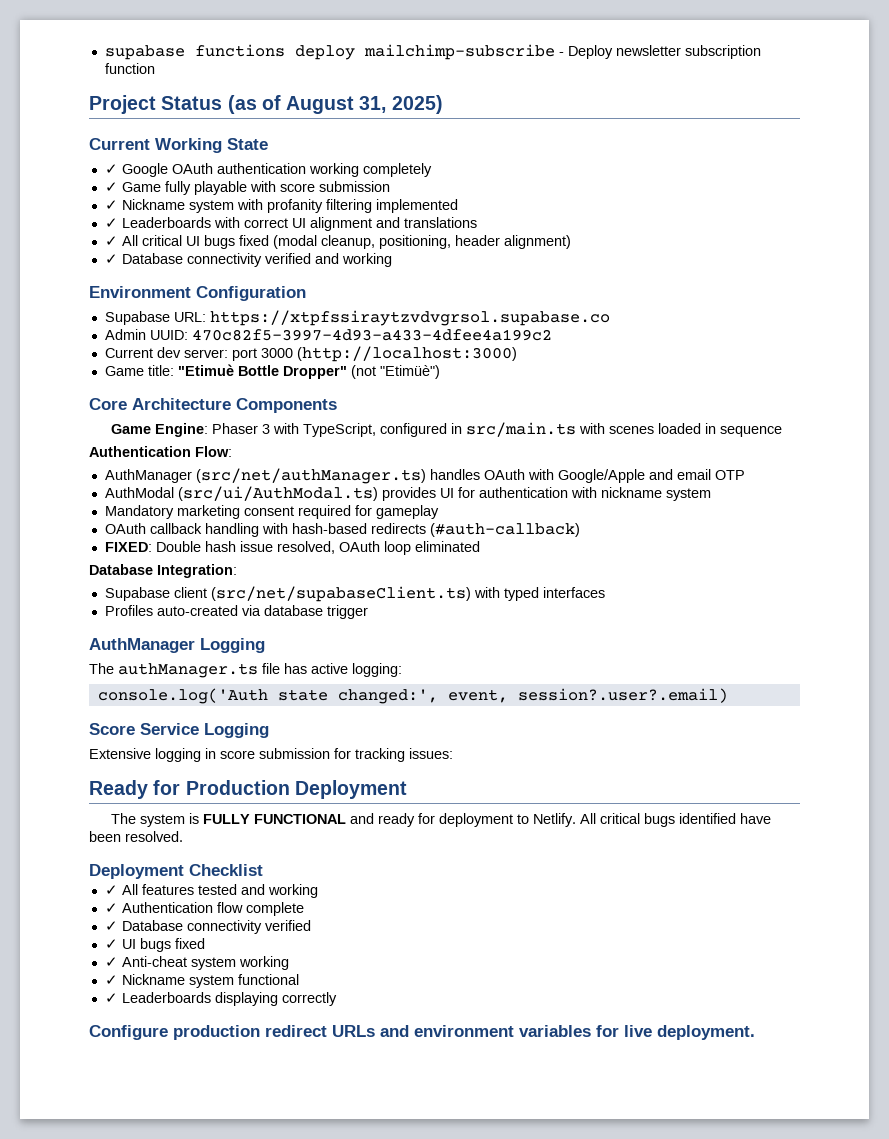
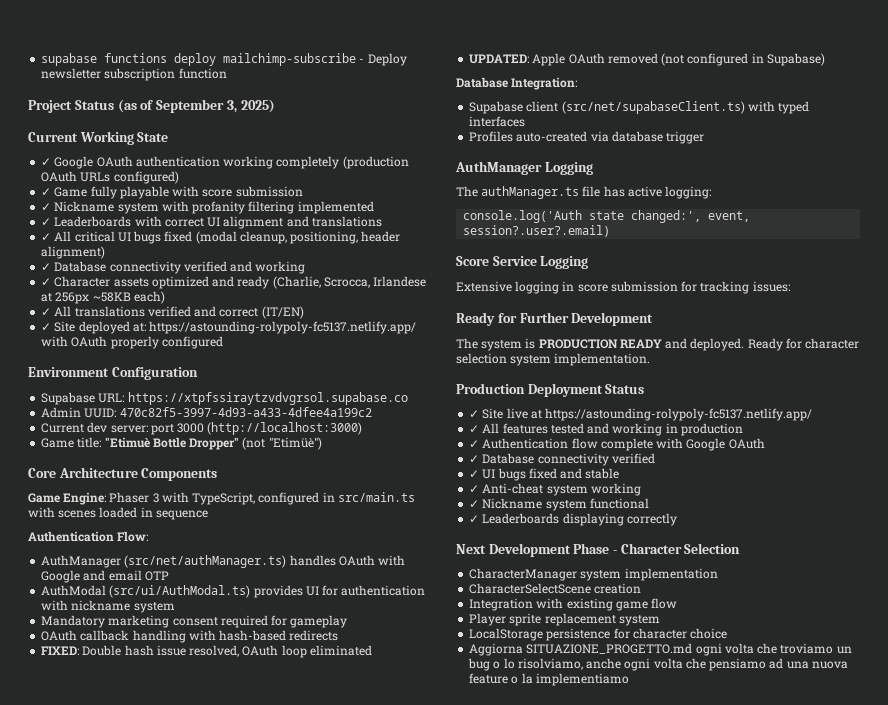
- Project Status (as of August 31, 2025)
+ Project Status (as of September 3, 2025)
- ✓ Google OAuth authentication working completely
+ ✓ Google OAuth authentication working completely (production OAuth URLs configured)
+ ✓ Character assets optimized and ready (Charlie, Scrocca, Irlandese at 256px ~58KB each)
+ ✓ All translations verified and correct (IT/EN)
+ ✓ Site deployed at: https://astounding-rolypoly-fc5137.netlify.app/ with OAuth properly configured
- AuthManager (src/net/authManager.ts) handles OAuth with Google/Apple and email OTP
+ AuthManager (src/net/authManager.ts) handles OAuth with Google and email OTP
- OAuth callback handling with hash-based redirects (#auth-callback)
+ OAuth callback handling with hash-based redirects
+ UPDATED: Apple OAuth removed (not configured in Supabase)
- Ready for Production Deployment
+ Ready for Further Development
- The system is FULLY FUNCTIONAL and ready for deployment to Netlify. All critical bugs identified have been resolved.
- Deployment Checklist
+ The system is PRODUCTION READY and deployed. Ready for character selection system implementation.
+ Production Deployment Status
+ ✓ Site live at https://astounding-rolypoly-fc5137.netlify.app/
- ✓ All features tested and working
+ ✓ All features tested and working in production
- ✓ Authentication flow complete
+ ✓ Authentication flow complete with Google OAuth
- ✓ UI bugs fixed
+ ✓ UI bugs fixed and stable
- Configure production redirect URLs and environment variables for live deployment.
+ Next Development Phase - Character Selection
+ CharacterManager system implementation
+ CharacterSelectScene creation
+ Integration with existing game flow
+ Player sprite replacement system
+ LocalStorage persistence for character choice
+ Aggiorna SITUAZIONE_PROGETTO.md ogni volta che troviamo un bug o lo risolviamo, anche ogni volta che pensiamo ad una nuova feature o la implementiamo

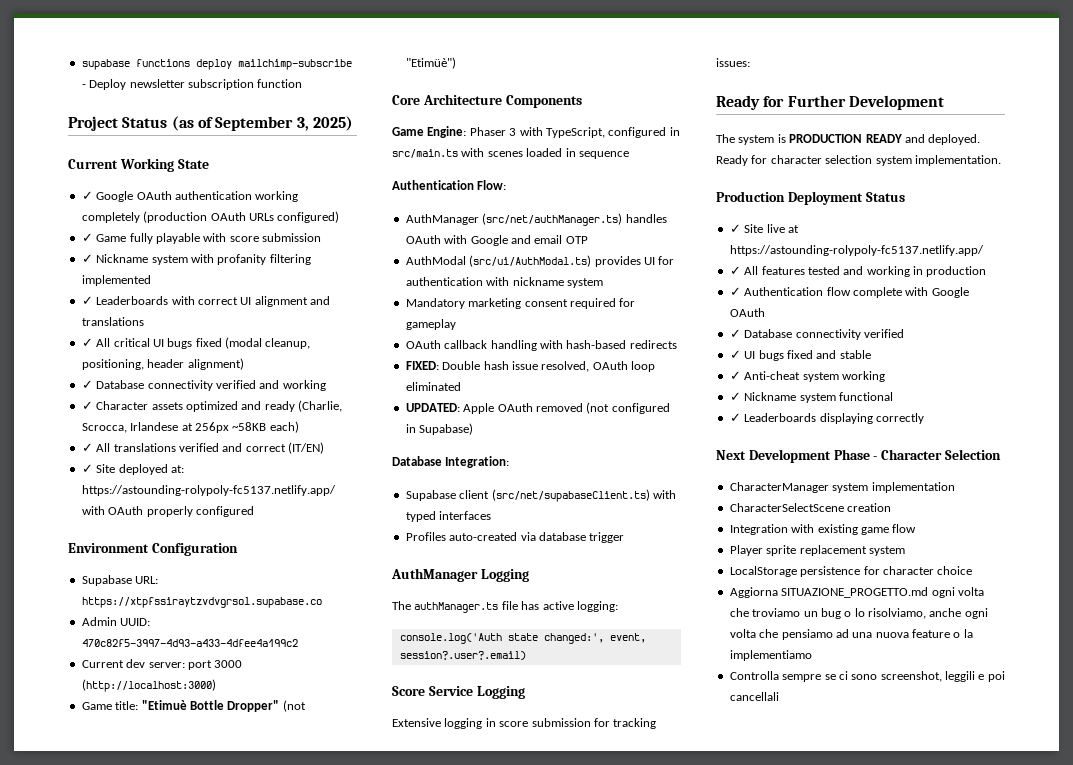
+ Controlla sempre se ci sono screenshot, leggili e poi cancellali

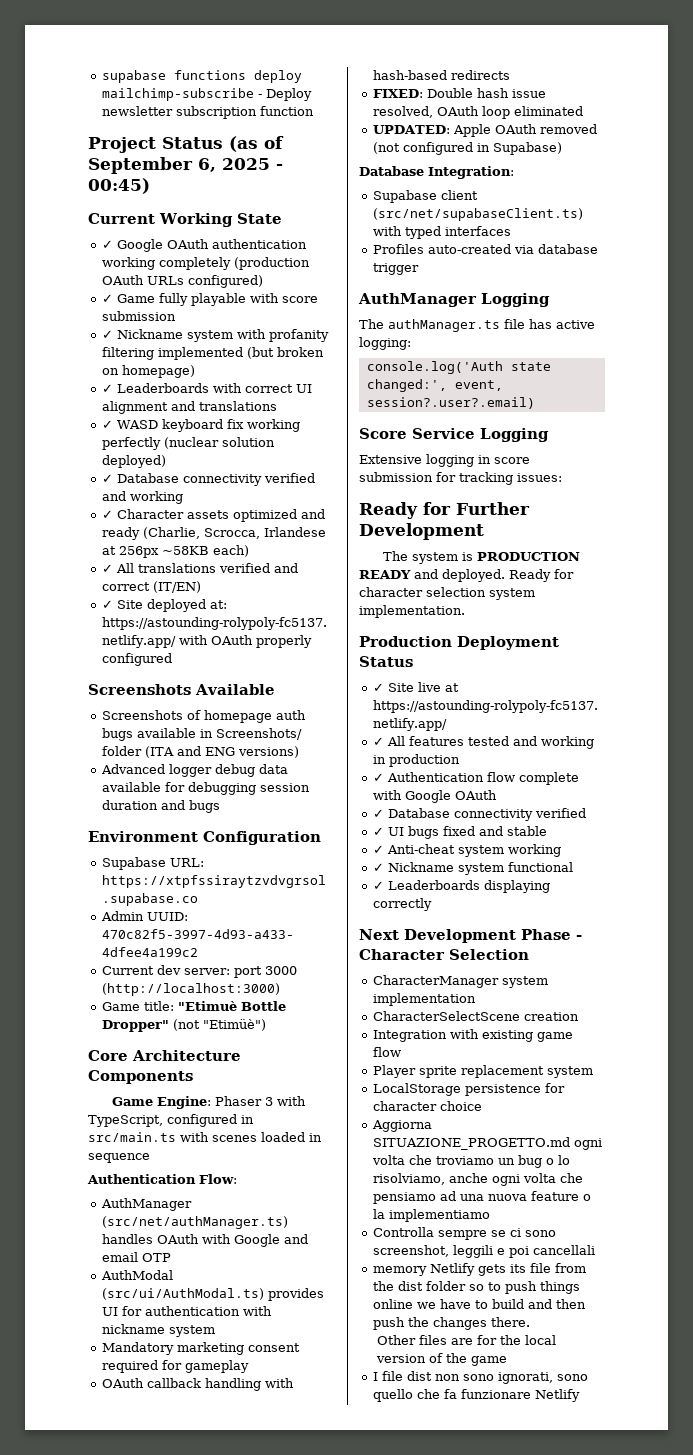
- Project Status (as of September 3, 2025)
+ Project Status (as of September 6, 2025 - 00:45)
- ✓ Nickname system with profanity filtering implemented
+ ✓ Nickname system with profanity filtering implemented (but broken on homepage)
- ✓ All critical UI bugs fixed (modal cleanup, positioning, header alignment)
+ ✓ WASD keyboard fix working perfectly (nuclear solution deployed)
+ Screenshots Available
+ Screenshots of homepage auth bugs available in Screenshots/ folder (ITA and ENG versions)
+ Advanced logger debug data available for debugging session duration and bugs
+ memory Netlify gets its file from the dist folder so to push things online we have to build and then push the changes there.
+ Other files are for the local version of the game
+ I file dist non sono ignorati, sono quello che fa funzionare Netlify

